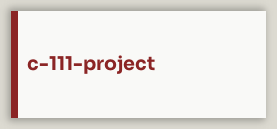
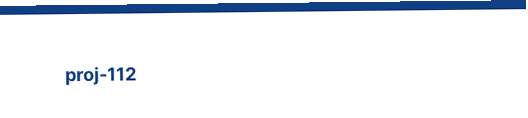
- c-111-project
+ proj-112

